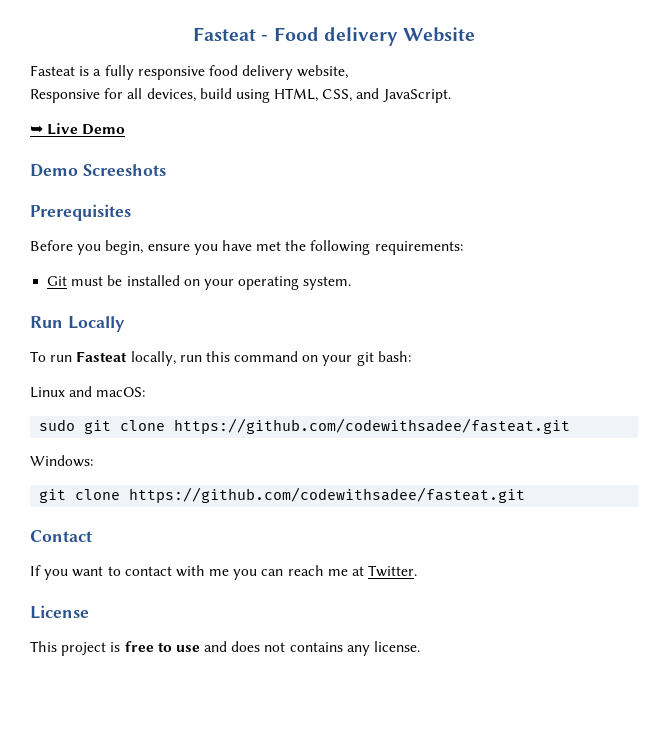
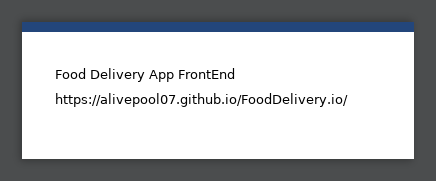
- Fasteat - Food delivery Website
- Fasteat is a fully responsive food delivery website,
- Responsive for all devices, build using HTML, CSS, and JavaScript.
- ➥ Live Demo
- Demo Screeshots
- Prerequisites
- Before you begin, ensure you have met the following requirements:
- Git must be installed on your operating system.
- Run Locally
- To run Fasteat locally, run this command on your git bash:
- Linux and macOS:
- sudo git clone https://github.com/codewithsadee/fasteat.git
- Windows:
- git clone https://github.com/codewithsadee/fasteat.git
- Contact
- If you want to contact with me you can reach me at Twitter.
- License
- This project is free to use and does not contains any license.
+ Food Delivery App FrontEnd
+ https://alivepool07.github.io/FoodDelivery.io/

